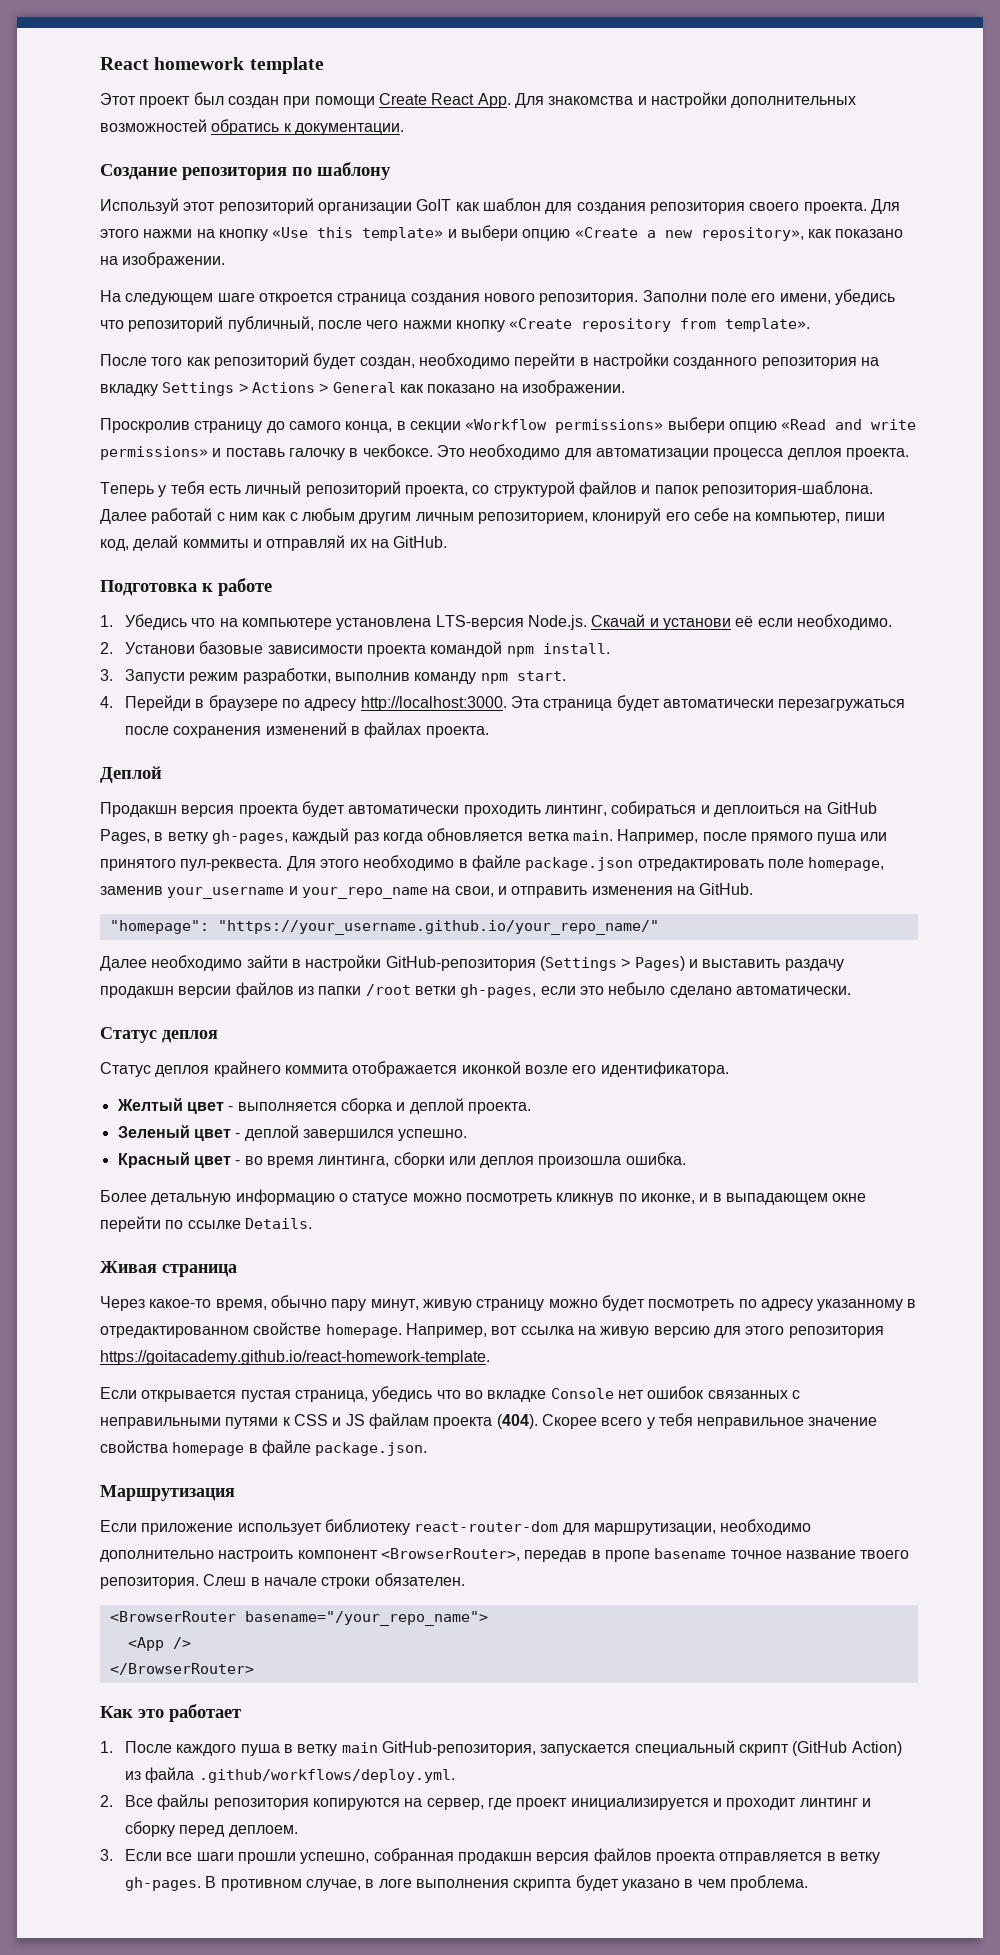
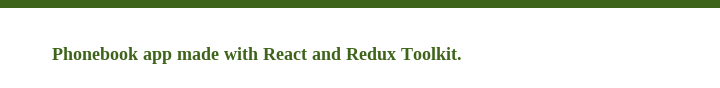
- React homework template
- Этот проект был создан при помощи Create React App. Для знакомства и настройки дополнительных возможностей обратись к документации.
- Создание репозитория по шаблону
- Используй этот репозиторий организации GoIT как шаблон для создания репозитория своего проекта. Для этого нажми на кнопку «Use this template» и выбери опцию «Create a new repository», как показано на изображении.
- На следующем шаге откроется страница создания нового репозитория. Заполни поле его имени, убедись что репозиторий публичный, после чего нажми кнопку «Create repository from template».
- После того как репозиторий будет создан, необходимо перейти в настройки созданного репозитория на вкладку Settings > Actions > General как показано на изображении.
- Проскролив страницу до самого конца, в секции «Workflow permissions» выбери опцию «Read and write permissions» и поставь галочку в чекбоксе. Это необходимо для автоматизации процесса деплоя проекта.
- Теперь у тебя есть личный репозиторий проекта, со структурой файлов и папок репозитория-шаблона. Далее работай с ним как с любым другим личным репозиторием, клонируй его себе на компьютер, пиши код, делай коммиты и отправляй их на GitHub.
- Подготовка к работе
- 1. Убедись что на компьютере установлена LTS-версия Node.js. Скачай и установи её если необходимо.
- 2. Установи базовые зависимости проекта командой npm install.
- 3. Запусти режим разработки, выполнив команду npm start.
- 4. Перейди в браузере по адресу http://localhost:3000. Эта страница будет автоматически перезагружаться после сохранения изменений в файлах проекта.
- Деплой
- Продакшн версия проекта будет автоматически проходить линтинг, собираться и деплоиться на GitHub Pages, в ветку gh-pages, каждый раз когда обновляется ветка main. Например, после прямого пуша или принятого пул-реквеста. Для этого необходимо в файле package.json отредактировать поле homepage, заменив your_username и your_repo_name на свои, и отправить изменения на GitHub.
- "homepage": "https://your_username.github.io/your_repo_name/"
- Далее необходимо зайти в настройки GitHub-репозитория (Settings > Pages) и выставить раздачу продакшн версии файлов из папки /root ветки gh-pages, если это небыло сделано автоматически.
- Статус деплоя
- Статус деплоя крайнего коммита отображается иконкой возле его идентификатора.
- Желтый цвет - выполняется сборка и деплой проекта.
- Зеленый цвет - деплой завершился успешно.
- Красный цвет - во время линтинга, сборки или деплоя произошла ошибка.
- Более детальную информацию о статусе можно посмотреть кликнув по иконке, и в выпадающем окне перейти по ссылке Details.
- Живая страница
- Через какое-то время, обычно пару минут, живую страницу можно будет посмотреть по адресу указанному в отредактированном свойстве homepage. Например, вот ссылка на живую версию для этого репозитория https://goitacademy.github.io/react-homework-template.
- Если открывается пустая страница, убедись что во вкладке Console нет ошибок связанных с неправильными путями к CSS и JS файлам проекта (404). Скорее всего у тебя неправильное значение свойства homepage в файле package.json.
- Маршрутизация
- Если приложение использует библиотеку react-router-dom для маршрутизации, необходимо дополнительно настроить компонент <BrowserRouter>, передав в пропе basename точное название твоего репозитория. Слеш в начале строки обязателен.
- <BrowserRouter basename="/your_repo_name">
- <App />
- </BrowserRouter>
- Как это работает
- 1. После каждого пуша в ветку main GitHub-репозитория, запускается специальный скрипт (GitHub Action) из файла .github/workflows/deploy.yml.
- 2. Все файлы репозитория копируются на сервер, где проект инициализируется и проходит линтинг и сборку перед деплоем.
- 3. Если все шаги прошли успешно, собранная продакшн версия файлов проекта отправляется в ветку gh-pages. В противном случае, в логе выполнения скрипта будет указано в чем проблема.
+ Phonebook app made with React and Redux Toolkit.

